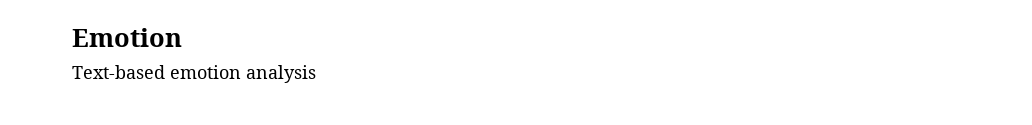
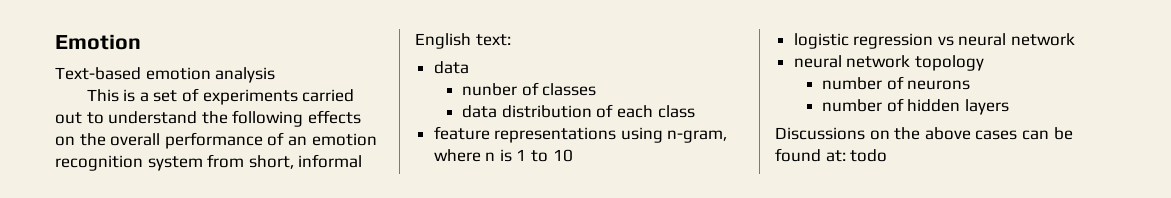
+ This is a set of experiments carried out to understand the following effects on the overall performance of an emotion recognition system from short, informal English text:
+ data
+ nunber of classes
+ data distribution of each class
+ feature representations using n-gram, where n is 1 to 10
+ logistic regression vs neural network
+ neural network topology
+ number of neurons
+ number of hidden layers
+ Discussions on the above cases can be found at: todo

